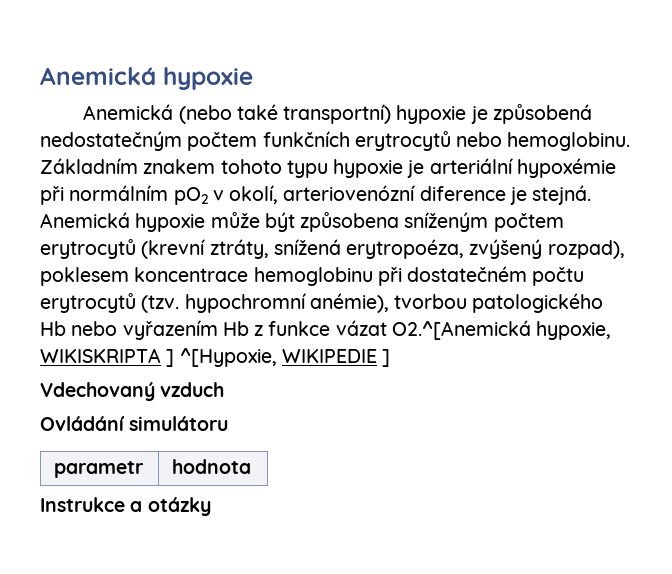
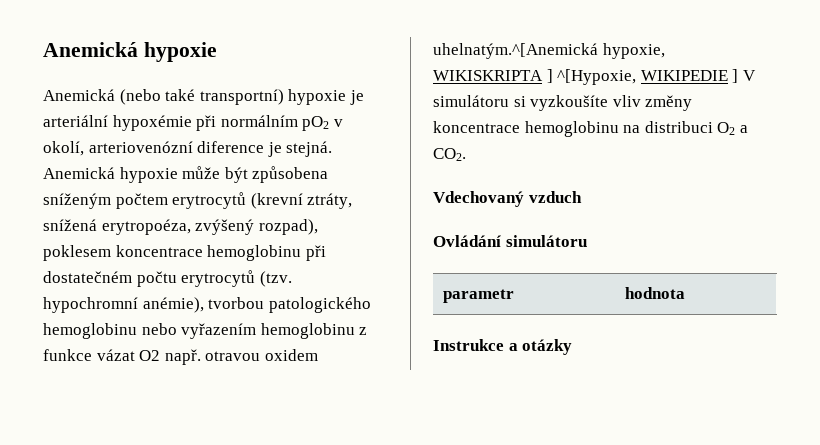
- Anemická (nebo také transportní) hypoxie je způsobená nedostatečným počtem funkčních erytrocytů nebo hemoglobinu. Základním znakem tohoto typu hypoxie je arteriální hypoxémie při normálním pO2 v okolí, arteriovenózní diference je stejná.
+ Anemická (nebo také transportní) hypoxie je arteriální hypoxémie při normálním pO2 v okolí, arteriovenózní diference je stejná.
- Anemická hypoxie může být způsobena sníženým počtem erytrocytů (krevní ztráty, snížená erytropoéza, zvýšený rozpad), poklesem koncentrace hemoglobinu při dostatečném počtu erytrocytů (tzv. hypochromní anémie), tvorbou patologického Hb nebo vyřazením Hb z funkce vázat O2.^[Anemická hypoxie, WIKISKRIPTA ] ^[Hypoxie, WIKIPEDIE ]
+ Anemická hypoxie může být způsobena sníženým počtem erytrocytů (krevní ztráty, snížená erytropoéza, zvýšený rozpad), poklesem koncentrace hemoglobinu při dostatečném počtu erytrocytů (tzv. hypochromní anémie), tvorbou patologického hemoglobinu nebo vyřazením hemoglobinu z funkce vázat O2 např. otravou oxidem uhelnatým.^[Anemická hypoxie, WIKISKRIPTA ] ^[Hypoxie, WIKIPEDIE ] V simulátoru si vyzkoušíte vliv změny koncentrace hemoglobinu na distribuci O2 a CO2.

